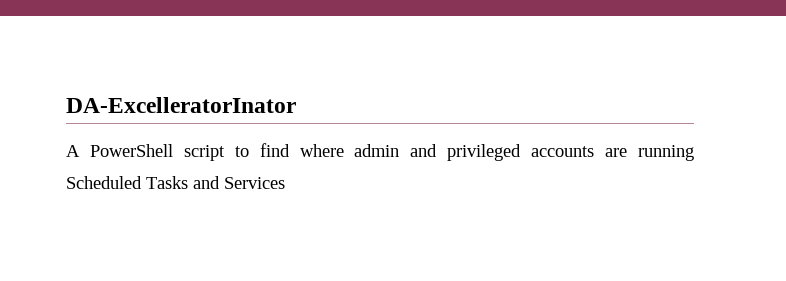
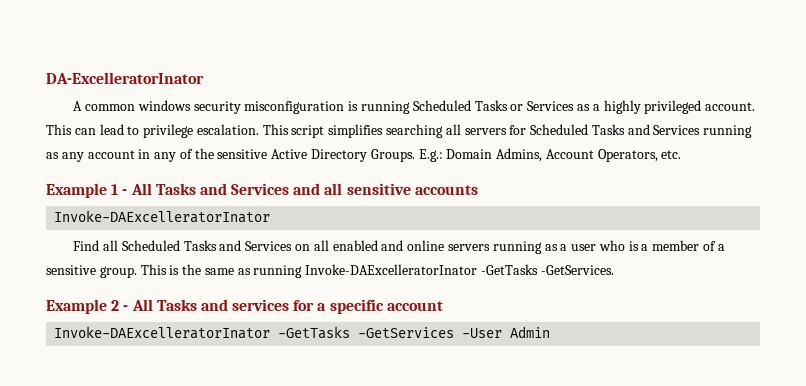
- A PowerShell script to find where admin and privileged accounts are running Scheduled Tasks and Services
+ A common windows security misconfiguration is running Scheduled Tasks or Services as a highly privileged account. This can lead to privilege escalation. This script simplifies searching all servers for Scheduled Tasks and Services running as any account in any of the sensitive Active Directory Groups. E.g.: Domain Admins, Account Operators, etc.
+ Example 1 - All Tasks and Services and all sensitive accounts
+ Invoke-DAExcelleratorInator
+ Find all Scheduled Tasks and Services on all enabled and online servers running as a user who is a member of a sensitive group. This is the same as running Invoke-DAExcelleratorInator -GetTasks -GetServices.
+ Example 2 - All Tasks and services for a specific account
+ Invoke-DAExcelleratorInator -GetTasks -GetServices -User Admin

